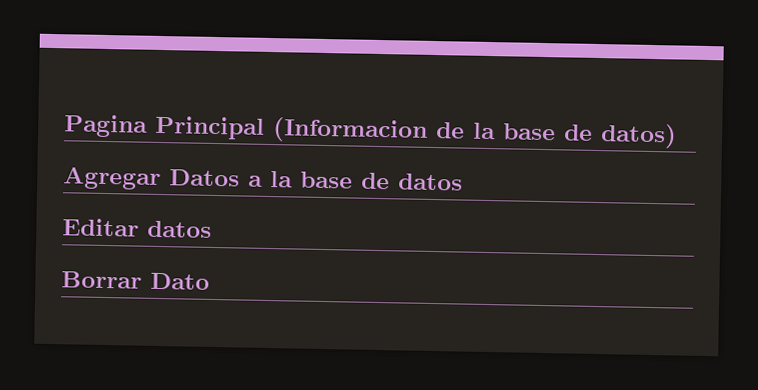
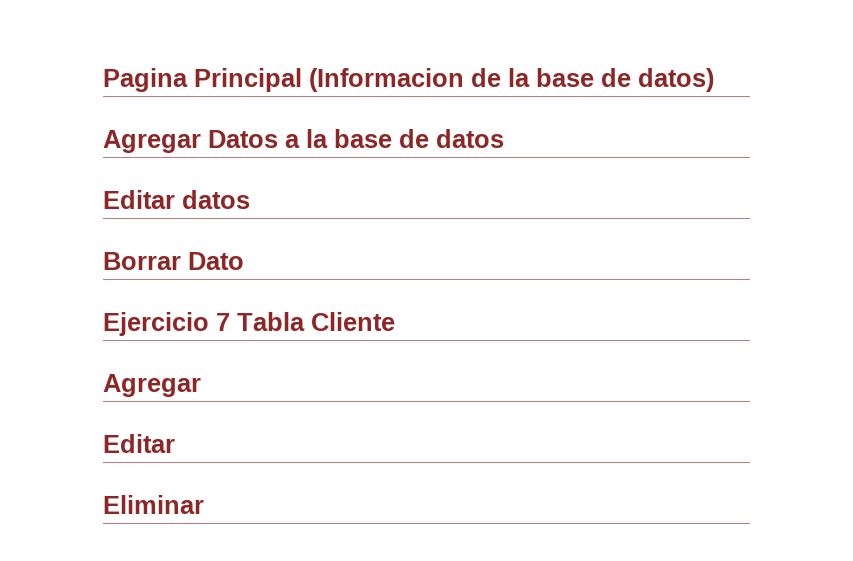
+ Ejercicio 7 Tabla Cliente
+ Agregar
+ Editar
+ Eliminar

